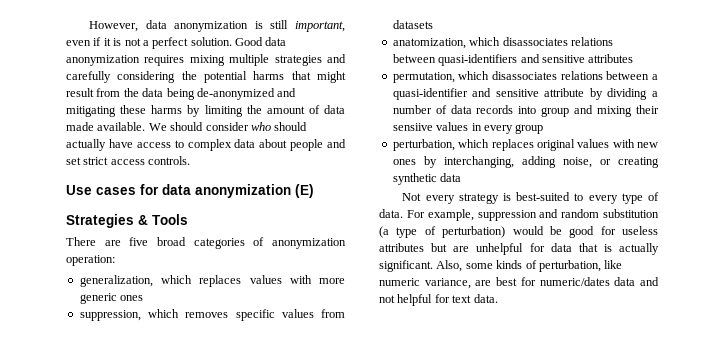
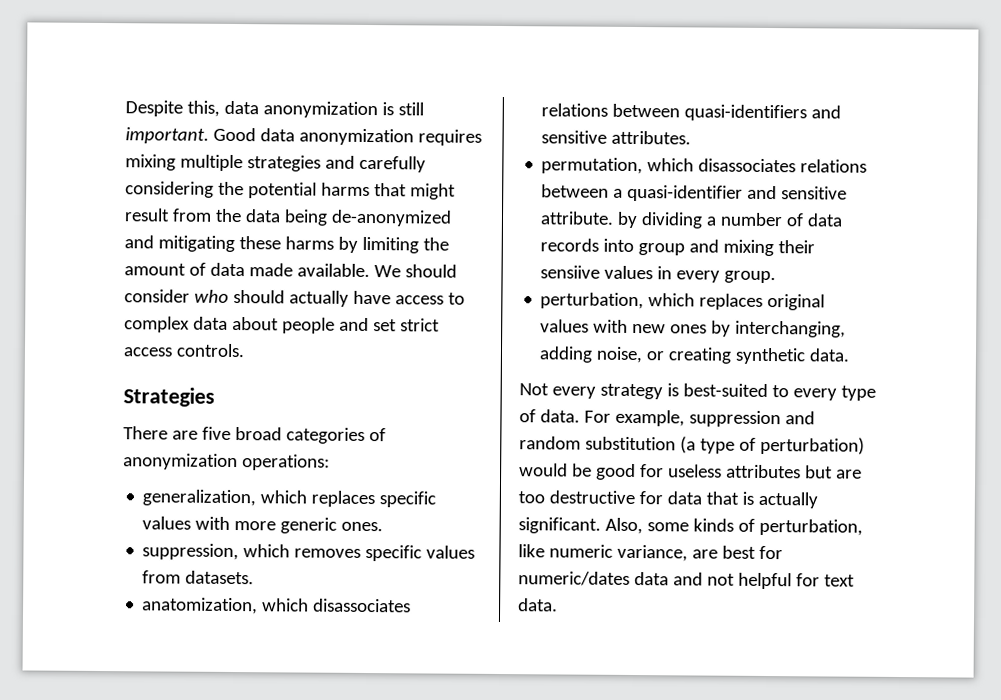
- However, data anonymization is still important, even if it is not a perfect solution.
+ Despite this, data anonymization is still important.
- Use cases for data anonymization (E)
- Strategies & Tools
+ Strategies
- There are five broad categories of anonymization operation:
+ There are five broad categories of anonymization operations:
- generalization, which replaces values with more generic ones
+ generalization, which replaces specific values with more generic ones.
- suppression, which removes specific values from datasets
+ suppression, which removes specific values from datasets.
- anatomization, which disassociates relations between quasi-identifiers and sensitive attributes
+ anatomization, which disassociates relations between quasi-identifiers and sensitive attributes.
- permutation, which disassociates relations between a quasi-identifier and sensitive attribute by dividing a number of data records into group and mixing their sensiive values in every group
+ permutation, which disassociates relations between a quasi-identifier and sensitive attribute. by dividing a number of data records into group and mixing their sensiive values in every group.
- perturbation, which replaces original values with new ones by interchanging, adding noise, or creating synthetic data
+ perturbation, which replaces original values with new ones by interchanging, adding noise, or creating synthetic data.
- For example, suppression and random substitution (a type of perturbation) would be good for useless attributes but are unhelpful for data that is actually significant.
+ For example, suppression and random substitution (a type of perturbation) would be good for useless attributes but are too destructive for data that is actually significant.

